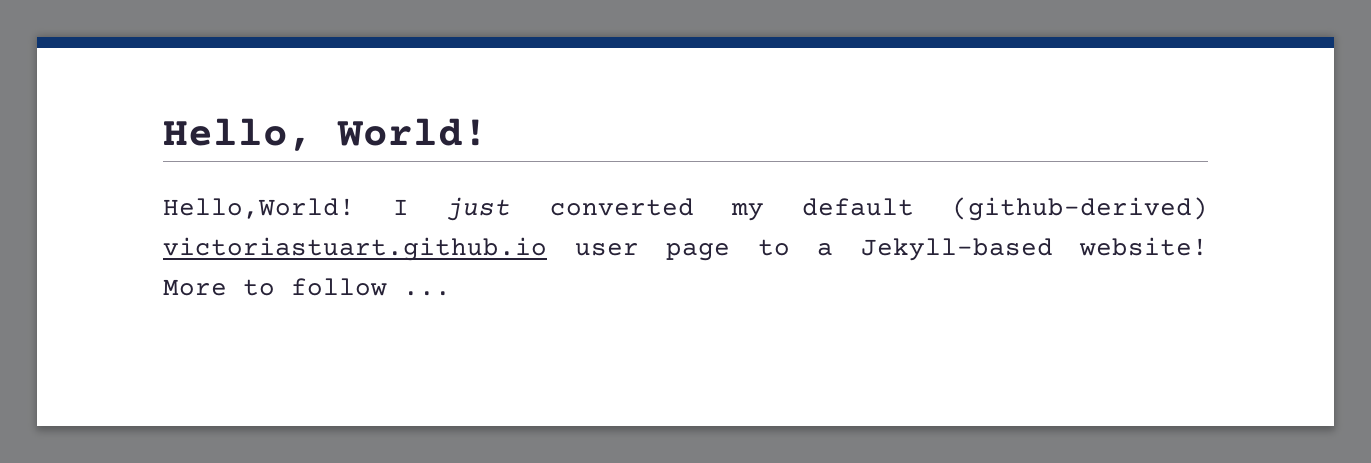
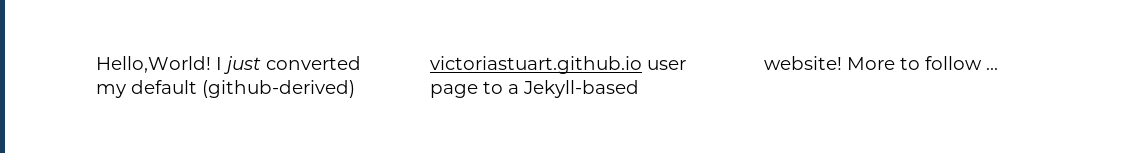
- Hello, World!

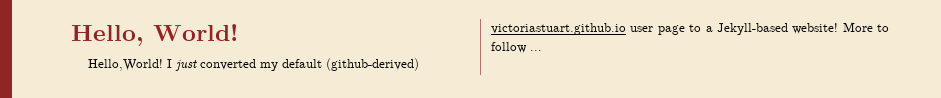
+ Hello, World!

